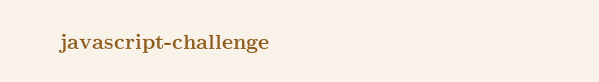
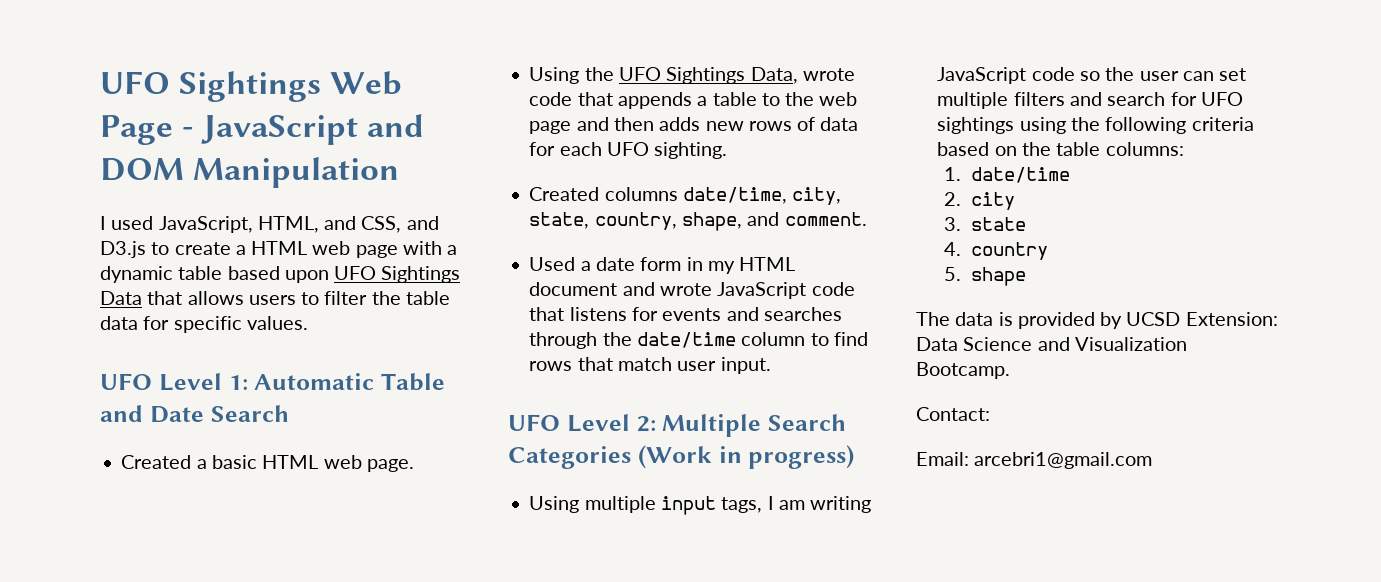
- javascript-challenge
+ UFO Sightings Web Page - JavaScript and DOM Manipulation
+ I used JavaScript, HTML, and CSS, and D3.js to create a HTML web page with a dynamic table based upon UFO Sightings Data that allows users to filter the table data for specific values.
+ UFO Level 1: Automatic Table and Date Search
+ Created a basic HTML web page.
+ Using the UFO Sightings Data, wrote code that appends a table to the web page and then adds new rows of data for each UFO sighting.
+ Created columns date/time, city, state, country, shape, and comment.
+ Used a date form in my HTML document and wrote JavaScript code that listens for events and searches through the date/time column to find rows that match user input.
+ UFO Level 2: Multiple Search Categories (Work in progress)
+ Using multiple input tags, I am writing JavaScript code so the user can set multiple filters and search for UFO sightings using the following criteria based on the table columns:
+ 1. date/time
+ 2. city
+ 3. state
+ 4. country
+ 5. shape
+ The data is provided by UCSD Extension: Data Science and Visualization Bootcamp.
+ Contact:
+ Email: arcebri1@gmail.com

